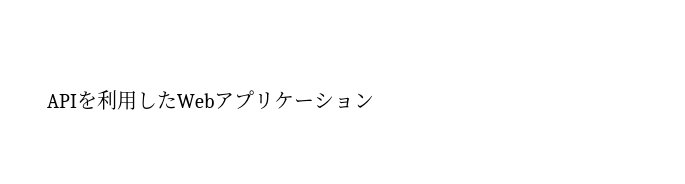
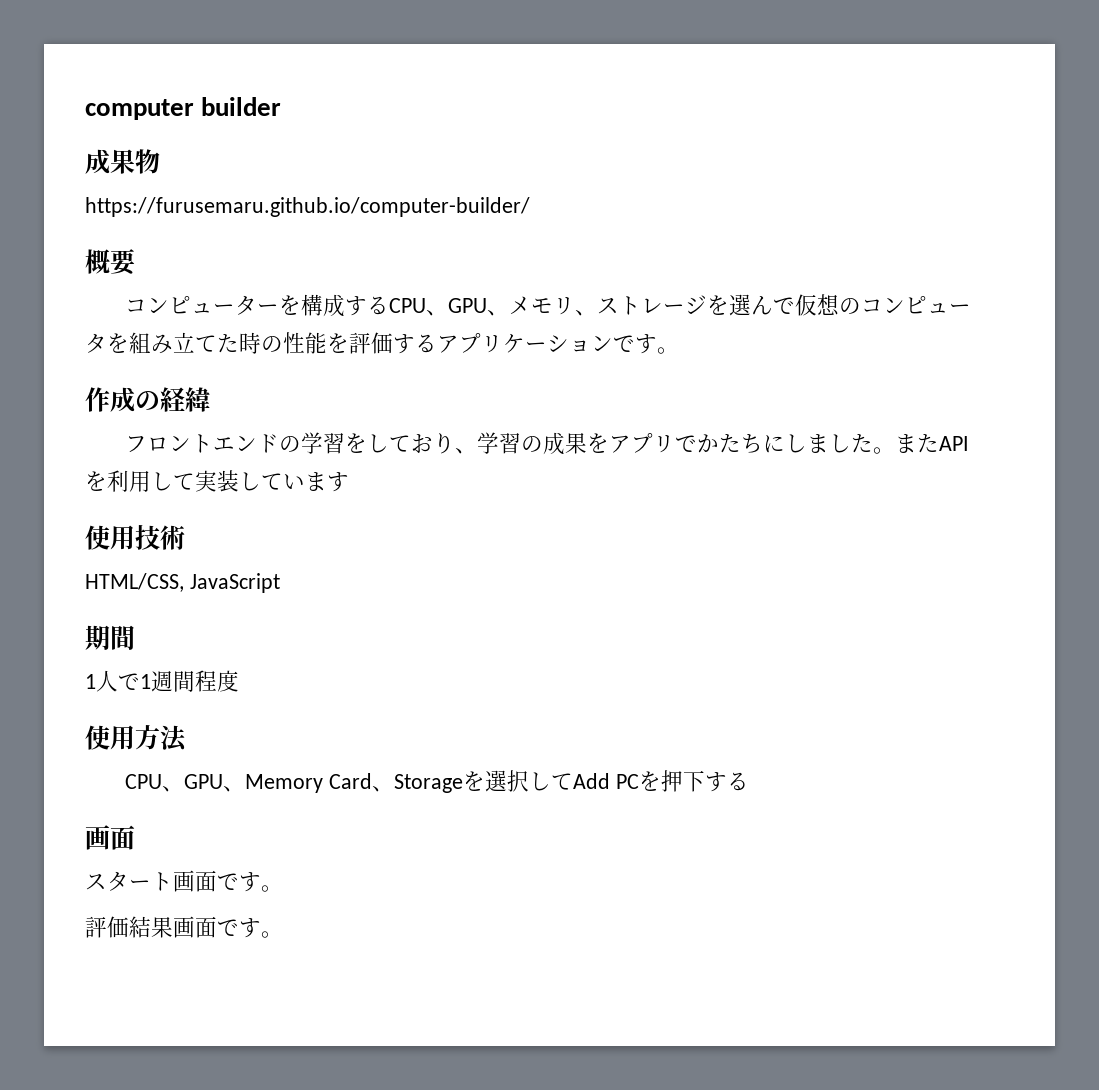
- APIを利用したWebアプリケーション
+ computer builder
+ 成果物
+ https://furusemaru.github.io/computer-builder/
+ 概要
+ コンピューターを構成するCPU、GPU、メモリ、ストレージを選んで仮想のコンピュータを組み立てた時の性能を評価するアプリケーションです。
+ 作成の経緯
+ フロントエンドの学習をしており、学習の成果をアプリでかたちにしました。またAPIを利用して実装しています
+ 使用技術
+ HTML/CSS, JavaScript
+ 期間
+ 1人で1週間程度
+ 使用方法
+ CPU、GPU、Memory Card、Storageを選択してAdd PCを押下する
+ 画面
+ スタート画面です。
+ 評価結果画面です。

